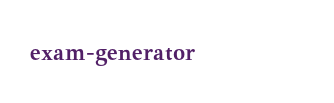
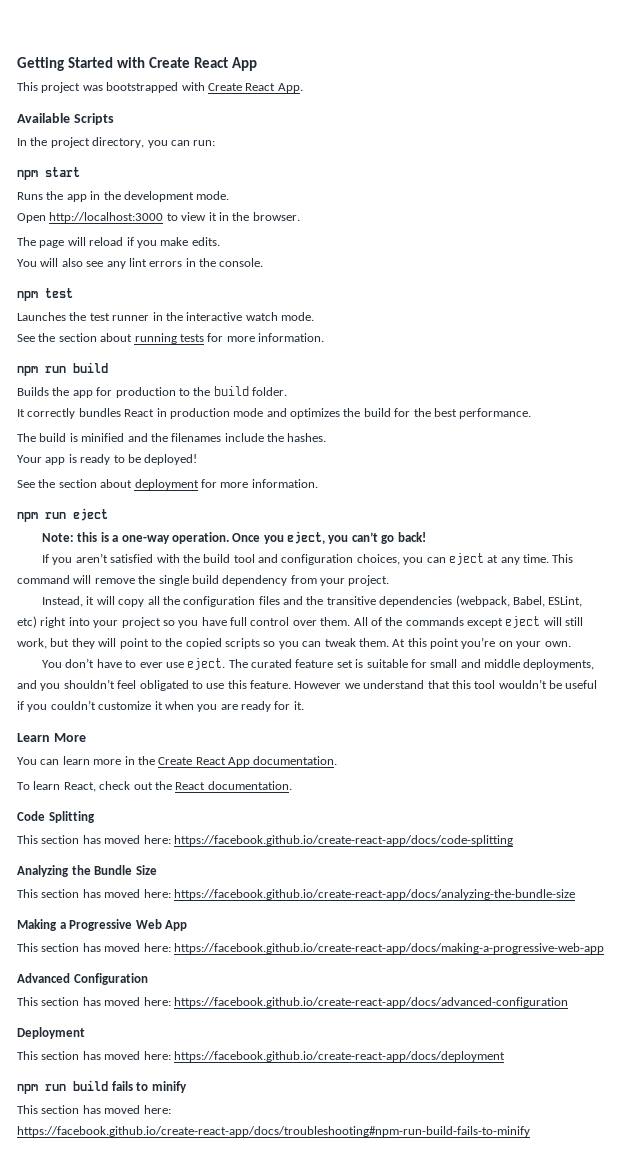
- exam-generator
+ Getting Started with Create React App
+ This project was bootstrapped with Create React App.
+ Available Scripts
+ In the project directory, you can run:
+ npm start
+ Runs the app in the development mode.
+ Open http://localhost:3000 to view it in the browser.
+ The page will reload if you make edits.
+ You will also see any lint errors in the console.
+ npm test
+ Launches the test runner in the interactive watch mode.
+ See the section about running tests for more information.
+ npm run build
+ Builds the app for production to the build folder.
+ It correctly bundles React in production mode and optimizes the build for the best performance.
+ The build is minified and the filenames include the hashes.
+ Your app is ready to be deployed!
+ See the section about deployment for more information.
+ npm run eject
+ Note: this is a one-way operation. Once you eject, you can’t go back!
+ If you aren’t satisfied with the build tool and configuration choices, you can eject at any time. This command will remove the single build dependency from your project.
+ Instead, it will copy all the configuration files and the transitive dependencies (webpack, Babel, ESLint, etc) right into your project so you have full control over them. All of the commands except eject will still work, but they will point to the copied scripts so you can tweak them. At this point you’re on your own.
+ You don’t have to ever use eject. The curated feature set is suitable for small and middle deployments, and you shouldn’t feel obligated to use this feature. However we understand that this tool wouldn’t be useful if you couldn’t customize it when you are ready for it.
+ Learn More
+ You can learn more in the Create React App documentation.
+ To learn React, check out the React documentation.
+ Code Splitting
+ This section has moved here: https://facebook.github.io/create-react-app/docs/code-splitting
+ Analyzing the Bundle Size
+ This section has moved here: https://facebook.github.io/create-react-app/docs/analyzing-the-bundle-size
+ Making a Progressive Web App
+ This section has moved here: https://facebook.github.io/create-react-app/docs/making-a-progressive-web-app
+ Advanced Configuration
+ This section has moved here: https://facebook.github.io/create-react-app/docs/advanced-configuration
+ Deployment
+ This section has moved here: https://facebook.github.io/create-react-app/docs/deployment
+ npm run build fails to minify
+ This section has moved here: https://facebook.github.io/create-react-app/docs/troubleshooting#npm-run-build-fails-to-minify

